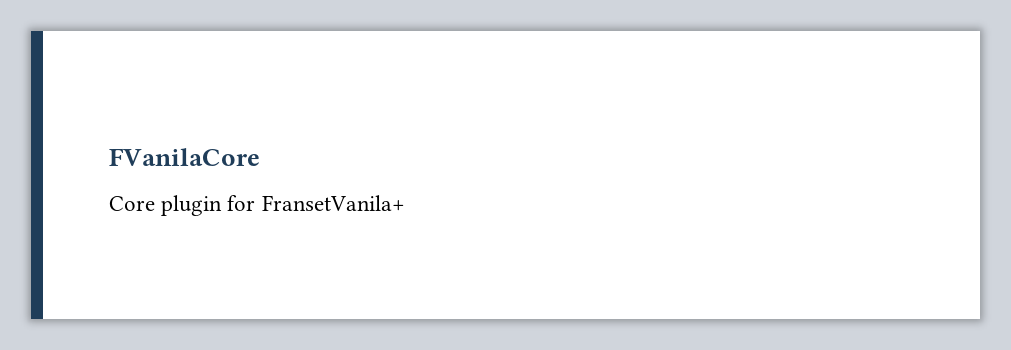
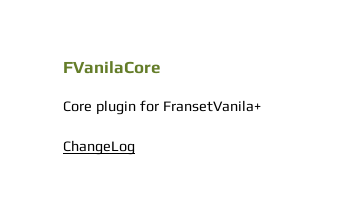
+ ChangeLog

